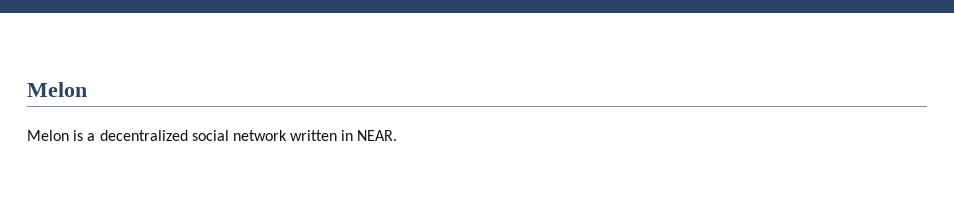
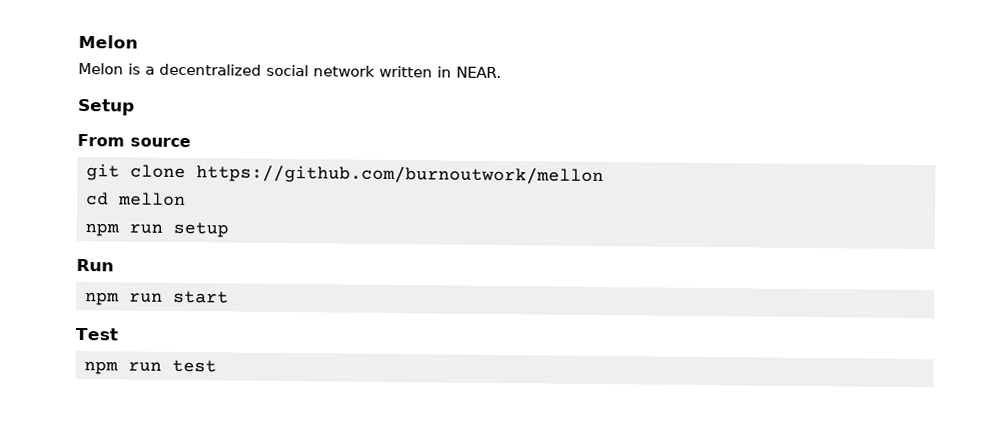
+ Setup
+ From source
+ git clone https://github.com/burnoutwork/mellon
+ cd mellon
+ npm run setup
+ Run
+ npm run start
+ Test
+ npm run test

